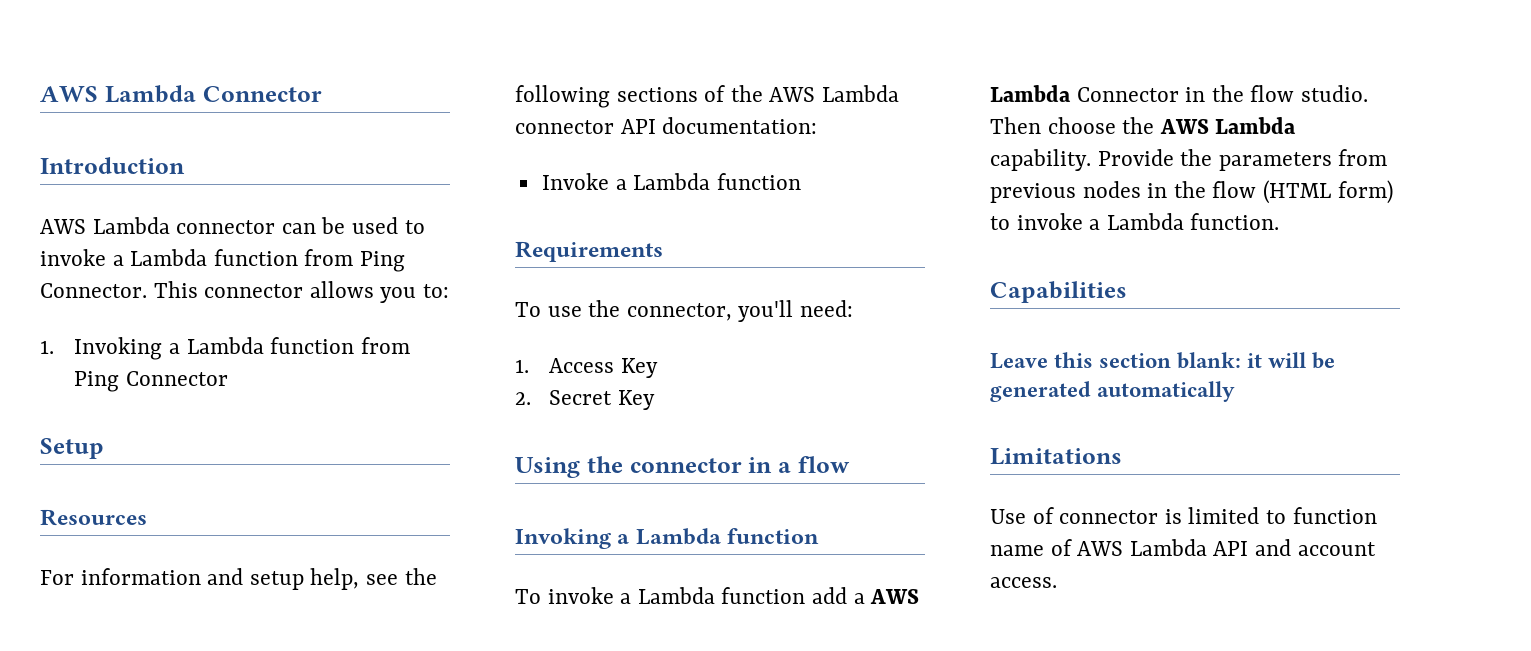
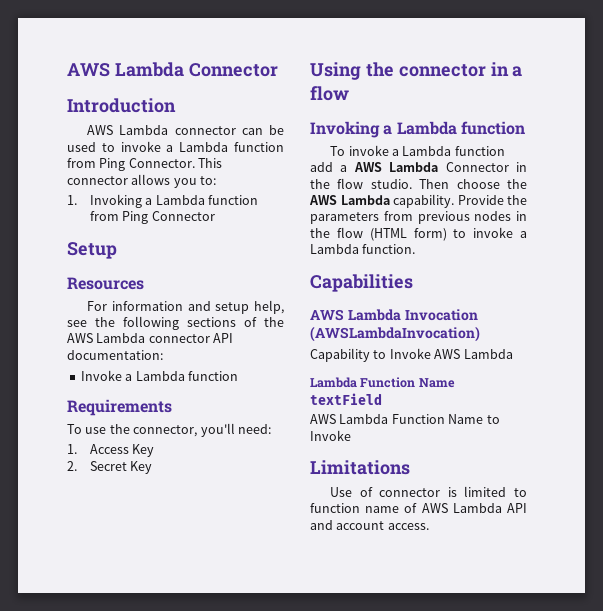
- Leave this section blank: it will be generated automatically
+ AWS Lambda Invocation (AWSLambdaInvocation)
+ Capability to Invoke AWS Lambda
+ Lambda Function Name textField
+ AWS Lambda Function Name to Invoke

